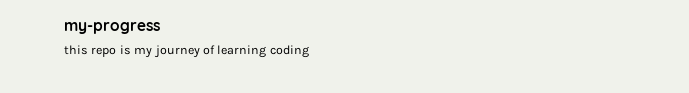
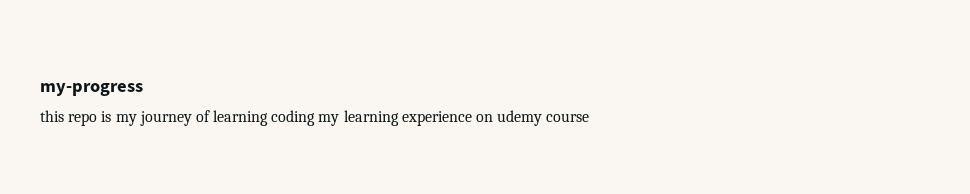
- this repo is my journey of learning coding
+ this repo is my journey of learning coding my learning experience on udemy course

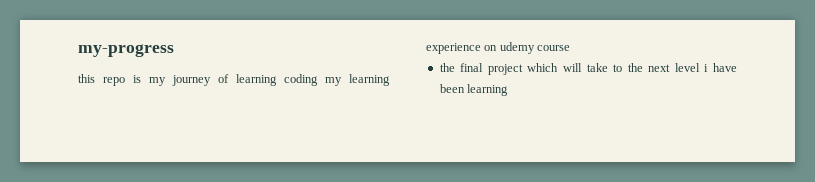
+ the final project which will take to the next level i have been learning

